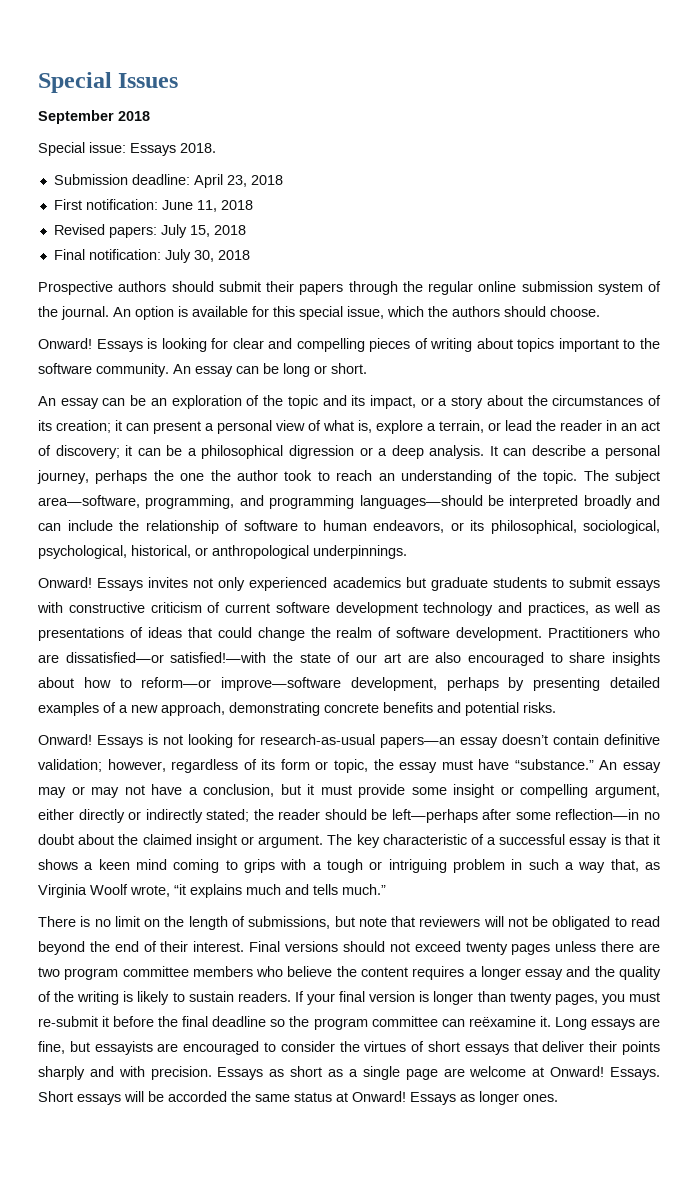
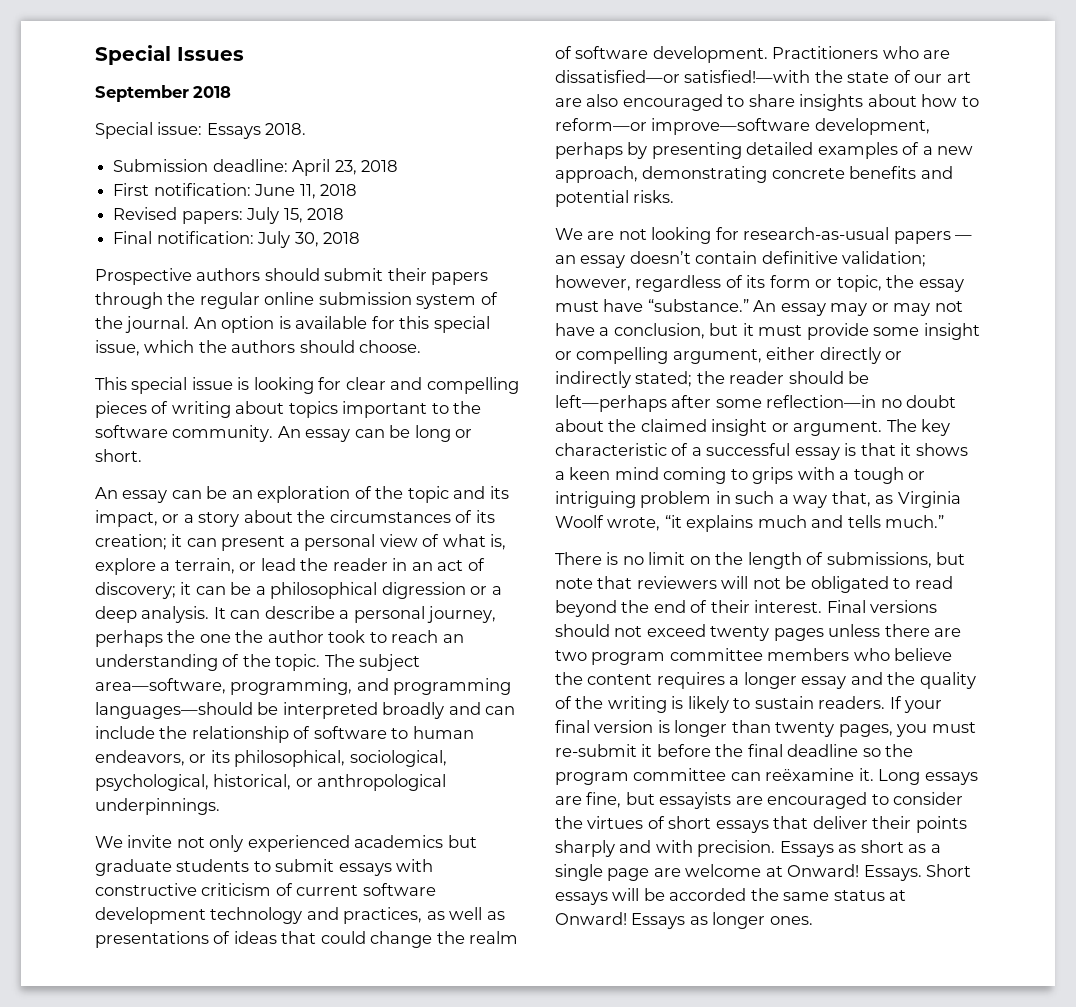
- Onward! Essays is looking for clear and compelling pieces of writing about topics important to the software community.
+ This special issue is looking for clear and compelling pieces of writing about topics important to the software community.
- Onward! Essays invites not only experienced academics but graduate students to submit essays with constructive criticism of current software development technology and practices, as well as presentations of ideas that could change the realm of software development.
+ We invite not only experienced academics but graduate students to submit essays with constructive criticism of current software development technology and practices, as well as presentations of ideas that could change the realm of software development.
- Onward! Essays is not looking for research-as-usual papers—an essay doesn’t contain definitive validation; however, regardless of its form or topic, the essay must have “substance.”
+ We are not looking for research-as-usual papers — an essay doesn’t contain definitive validation; however, regardless of its form or topic, the essay must have “substance.”

